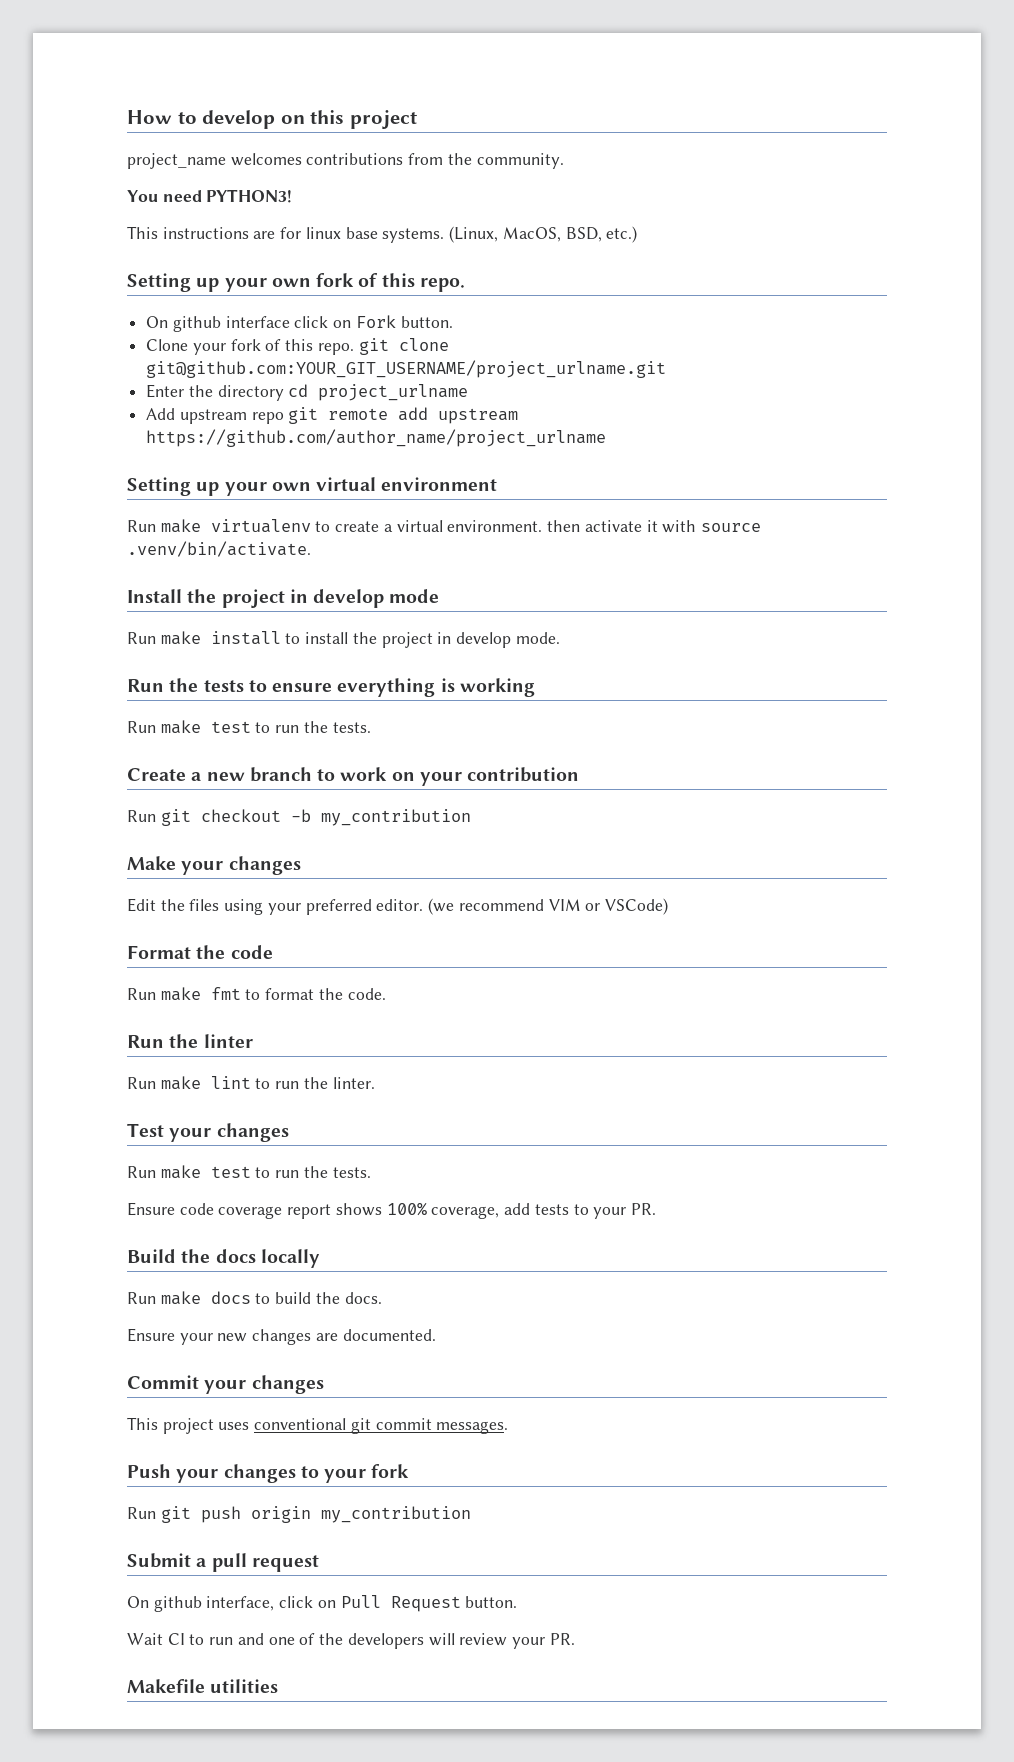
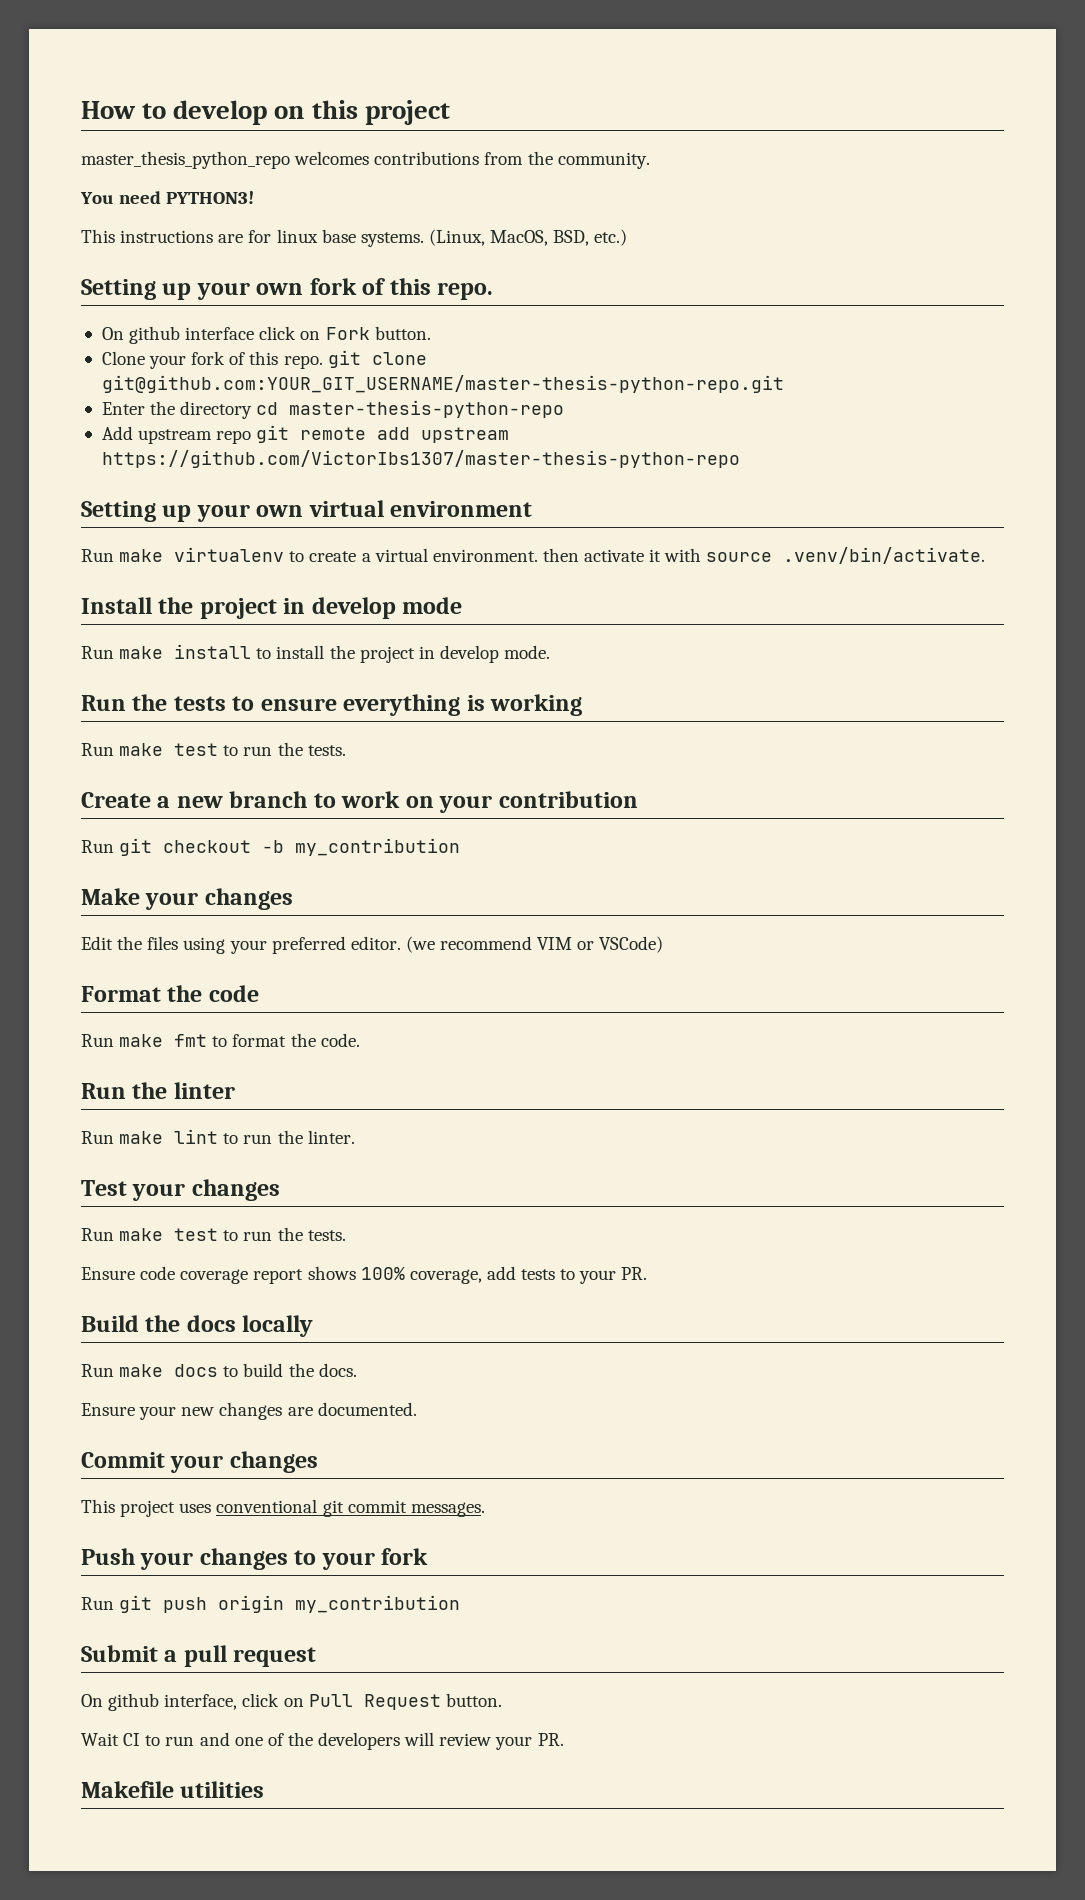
- project_name welcomes contributions from the community.
+ master_thesis_python_repo welcomes contributions from the community.
- Clone your fork of this repo. git clone git@github.com:YOUR_GIT_USERNAME/project_urlname.git
+ Clone your fork of this repo. git clone git@github.com:YOUR_GIT_USERNAME/master-thesis-python-repo.git
- Enter the directory cd project_urlname
+ Enter the directory cd master-thesis-python-repo
- Add upstream repo git remote add upstream https://github.com/author_name/project_urlname
+ Add upstream repo git remote add upstream https://github.com/VictorIbs1307/master-thesis-python-repo

